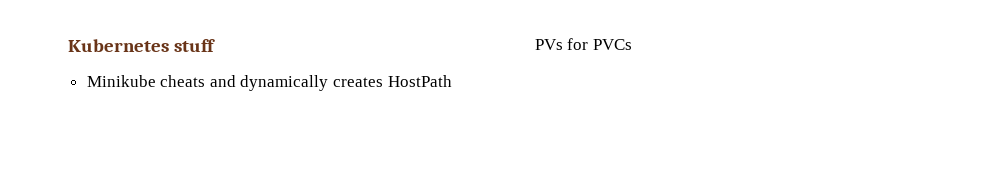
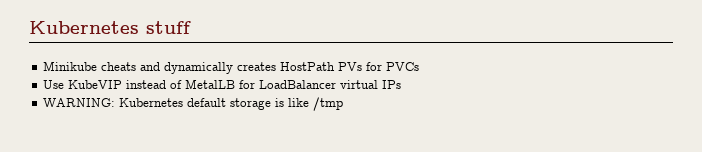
+ Use KubeVIP instead of MetalLB for LoadBalancer virtual IPs
+ WARNING: Kubernetes default storage is like /tmp

